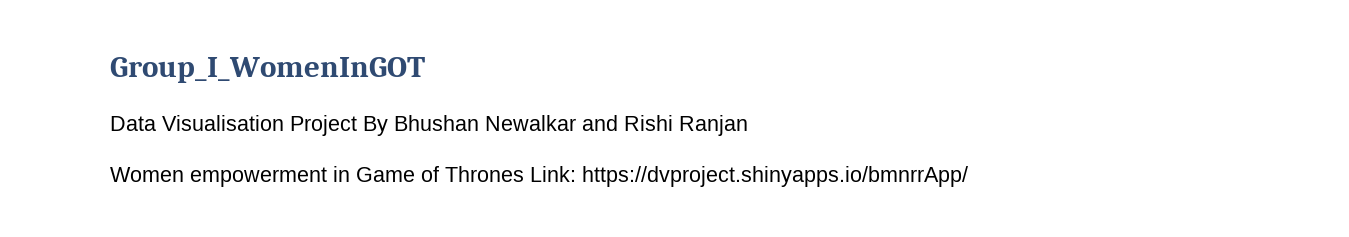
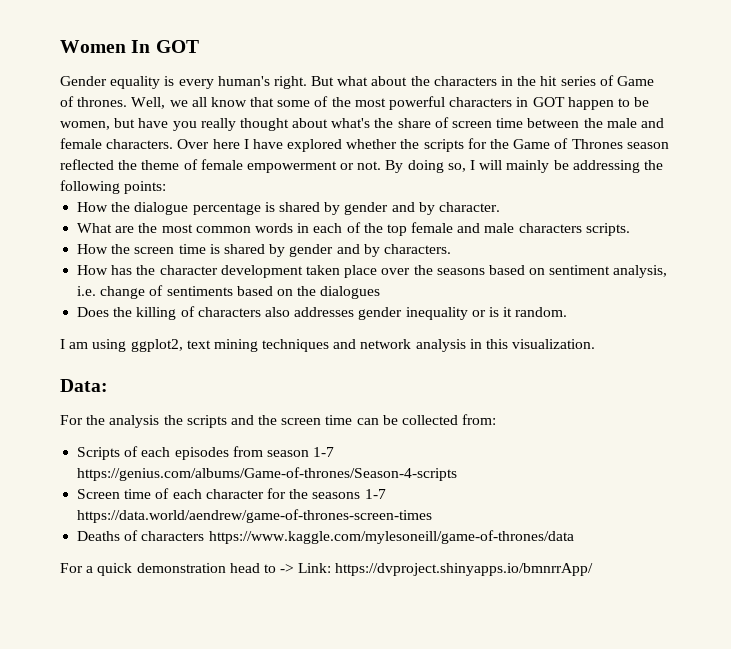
- Group_I_WomenInGOT
- Data Visualisation Project By Bhushan Newalkar and Rishi Ranjan
- Women empowerment in Game of Thrones Link: https://dvproject.shinyapps.io/bmnrrApp/
+ Women In GOT
+ Gender equality is every human's right. But what about the characters in the hit series of Game of thrones. Well, we all know that some of the most powerful characters in GOT happen to be women, but have you really thought about what's the share of screen time between the male and female characters. Over here I have explored whether the scripts for the Game of Thrones season reflected the theme of female empowerment or not. By doing so, I will mainly be addressing the following points:
+ How the dialogue percentage is shared by gender and by character.
+ What are the most common words in each of the top female and male characters scripts.
+ How the screen time is shared by gender and by characters.
+ How has the character development taken place over the seasons based on sentiment analysis, i.e. change of sentiments based on the dialogues
+ Does the killing of characters also addresses gender inequality or is it random.
+ I am using ggplot2, text mining techniques and network analysis in this visualization.
+ Data:
+ For the analysis the scripts and the screen time can be collected from:
+ Scripts of each episodes from season 1-7 https://genius.com/albums/Game-of-thrones/Season-4-scripts
+ Screen time of each character for the seasons 1-7 https://data.world/aendrew/game-of-thrones-screen-times
+ Deaths of characters https://www.kaggle.com/mylesoneill/game-of-thrones/data
+ For a quick demonstration head to -> Link: https://dvproject.shinyapps.io/bmnrrApp/

